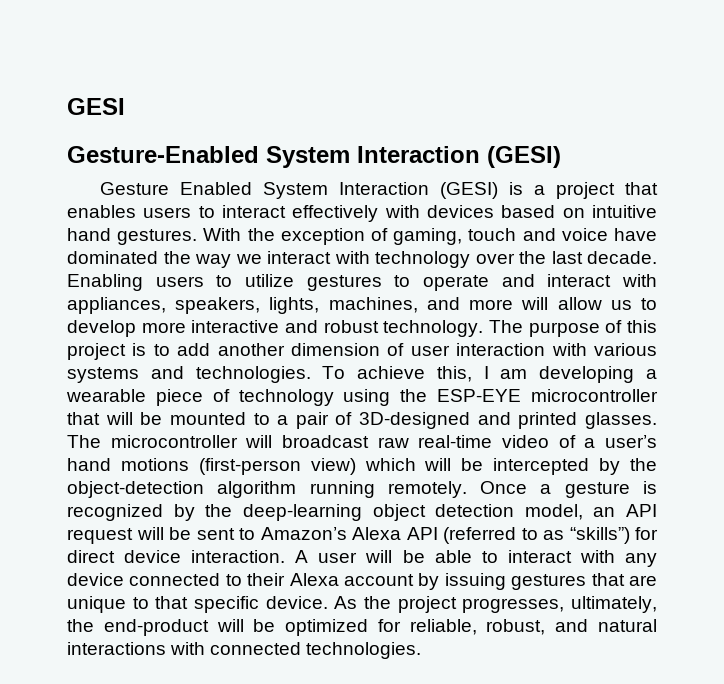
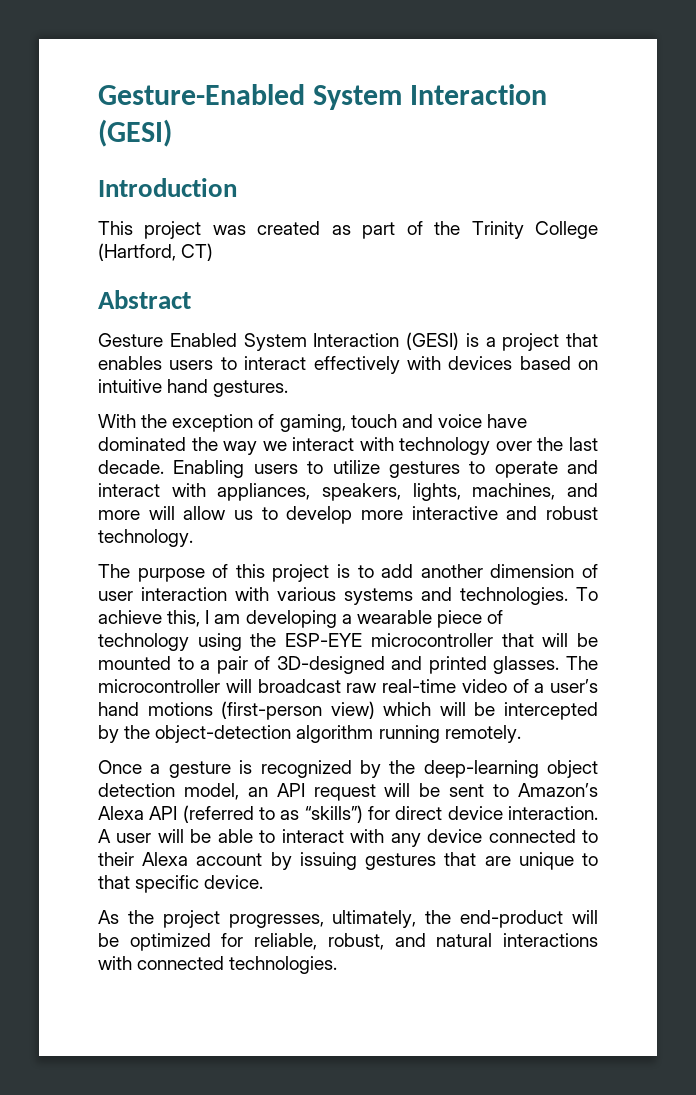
- GESI
+ Introduction
+ This project was created as part of the Trinity College (Hartford, CT)
+ Abstract
- Gesture Enabled System Interaction (GESI) is a project that enables users to interact effectively with devices based on intuitive hand gestures. With the exception of gaming, touch and voice have dominated the way we interact with technology over the last decade.
+ Gesture Enabled System Interaction (GESI) is a project that enables users to interact effectively with devices based on intuitive hand gestures.
+ With the exception of gaming, touch and voice have dominated the way we interact with technology over the last decade.
- Enabling users to utilize gestures to operate and interact with appliances, speakers, lights, machines, and more will allow us to develop more interactive and robust technology. The purpose of this project is to add another dimension of user interaction with various systems and technologies.
+ Enabling users to utilize gestures to operate and interact with appliances, speakers, lights, machines, and more will allow us to develop more interactive and robust technology.
+ The purpose of this project is to add another dimension of user interaction with various systems and technologies.
- The microcontroller will broadcast raw real-time video of a user’s hand motions (first-person view) which will be intercepted by the object-detection algorithm running remotely. Once a gesture is recognized by the deep-learning object detection model, an API request will be sent to Amazon’s Alexa API (referred to as “skills”) for direct device interaction.
+ The microcontroller will broadcast raw real-time video of a user’s hand motions (first-person view) which will be intercepted by the object-detection algorithm running remotely.
+ Once a gesture is recognized by the deep-learning object detection model, an API request will be sent to Amazon’s Alexa API (referred to as “skills”) for direct device interaction.
- A user will be able to interact with any device connected to their Alexa account by issuing gestures that are unique to that specific device. As the project progresses, ultimately, the end-product will be optimized for reliable, robust, and natural interactions with connected technologies.
+ A user will be able to interact with any device connected to their Alexa account by issuing gestures that are unique to that specific device.
+ As the project progresses, ultimately, the end-product will be optimized for reliable, robust, and natural interactions with connected technologies.

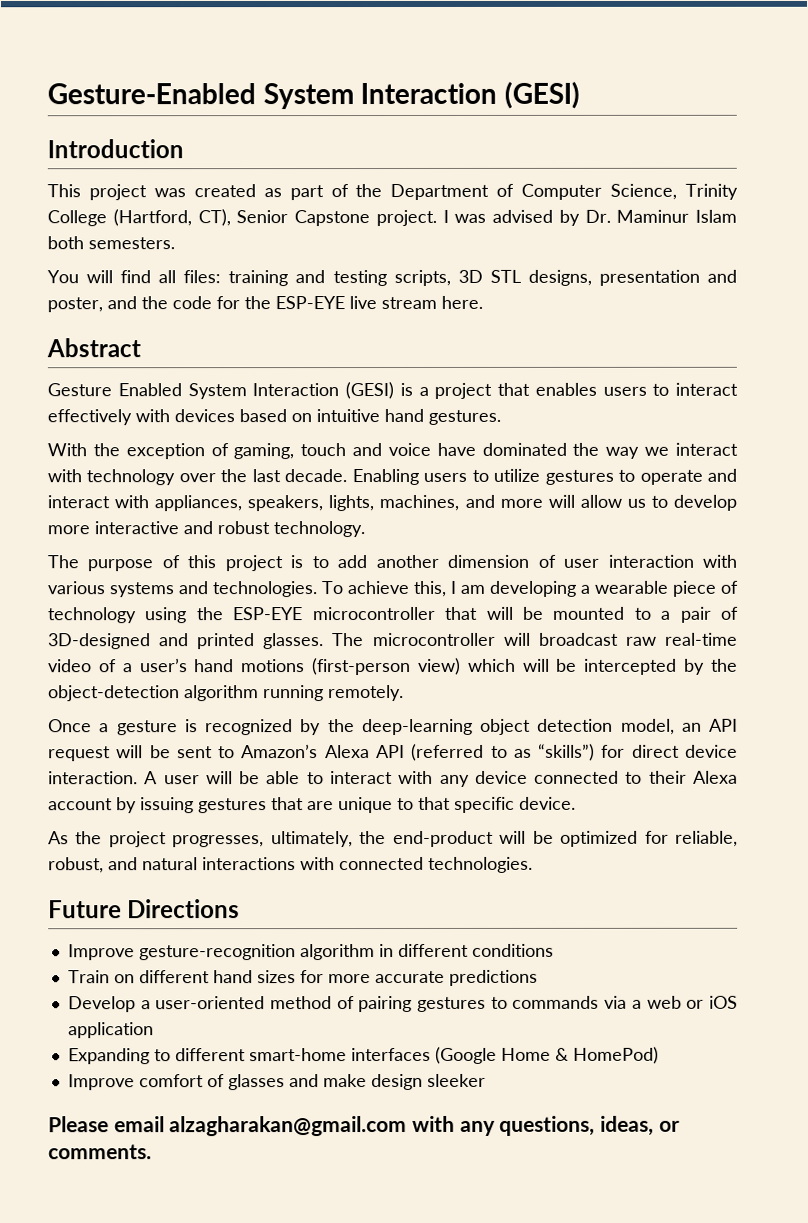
- This project was created as part of the Trinity College (Hartford, CT)
+ This project was created as part of the Department of Computer Science, Trinity College (Hartford, CT), Senior Capstone project. I was advised by Dr. Maminur Islam both semesters.
+ You will find all files: training and testing scripts, 3D STL designs, presentation and poster, and the code for the ESP-EYE live stream here.
+ Future Directions
+ Improve gesture-recognition algorithm in different conditions
+ Train on different hand sizes for more accurate predictions
+ Develop a user-oriented method of pairing gestures to commands via a web or iOS application
+ Expanding to different smart-home interfaces (Google Home & HomePod)
+ Improve comfort of glasses and make design sleeker
+ Please email alzagharakan@gmail.com with any questions, ideas, or comments.

